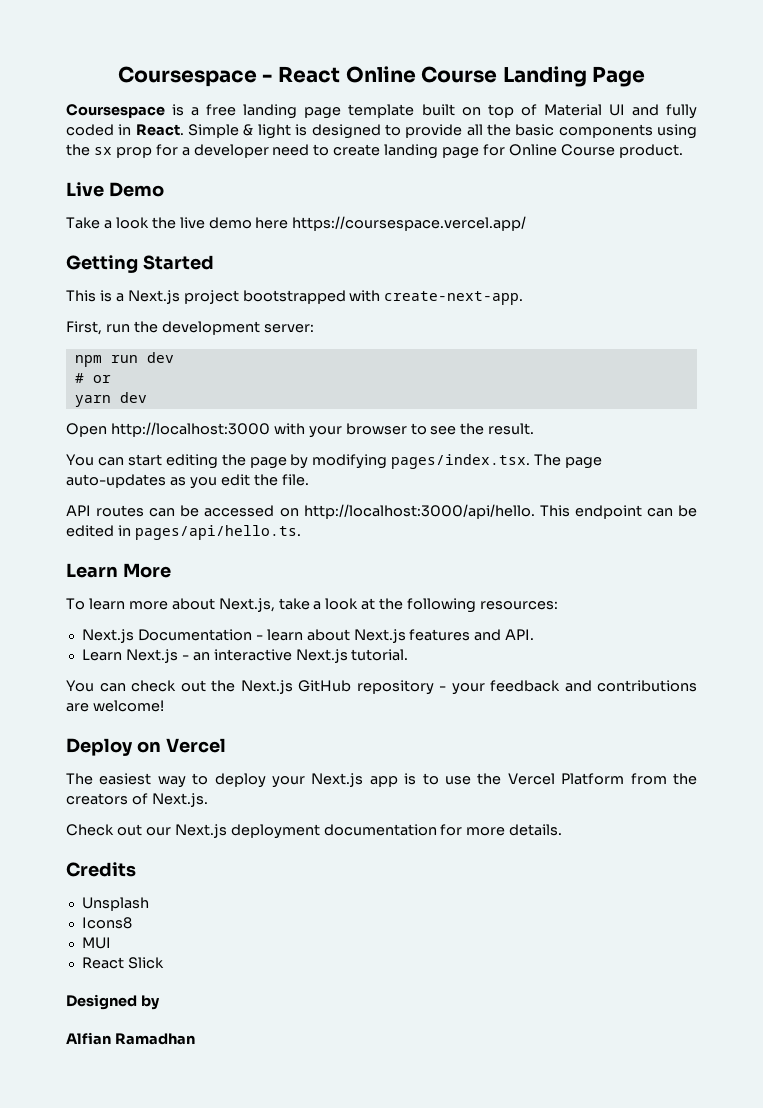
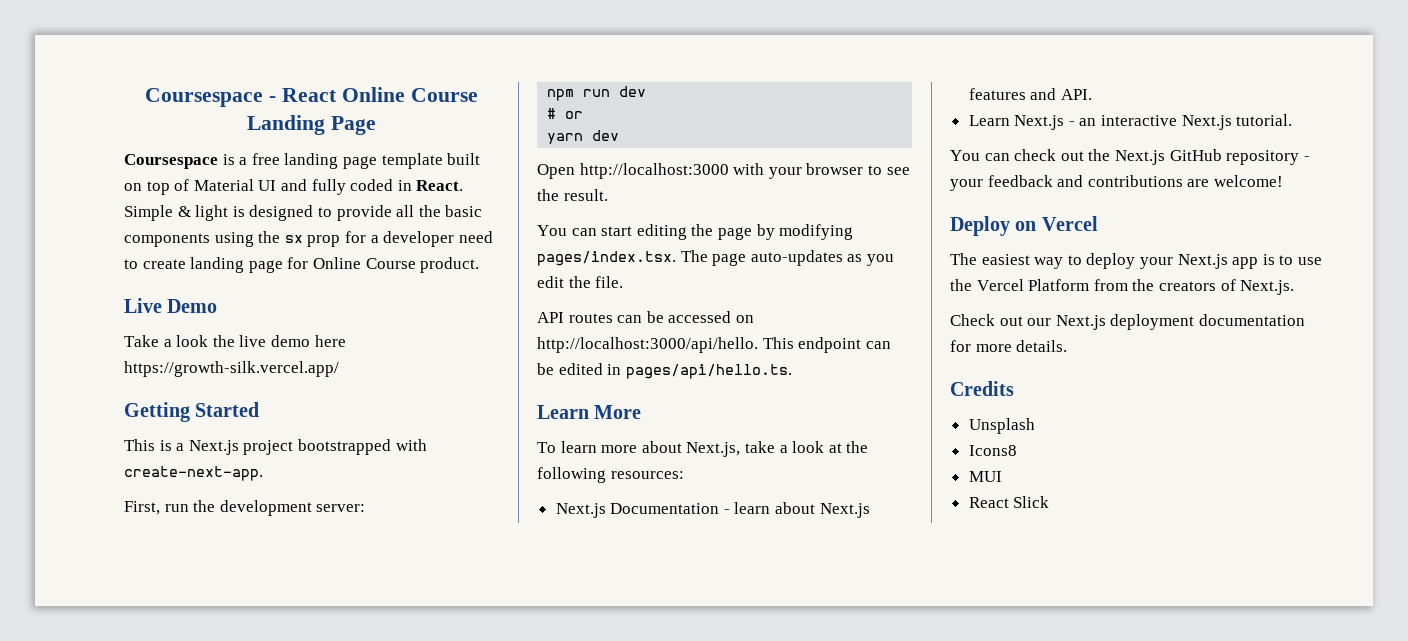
- Take a look the live demo here https://coursespace.vercel.app/
+ Take a look the live demo here https://growth-silk.vercel.app/
- Designed by
- Alfian Ramadhan

